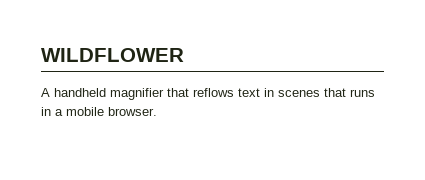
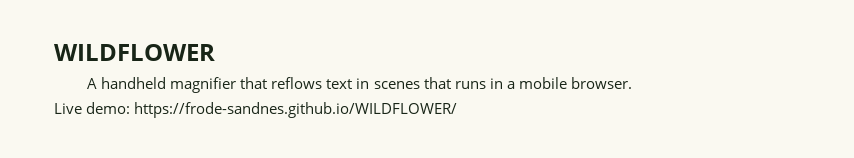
+ Live demo: https://frode-sandnes.github.io/WILDFLOWER/

